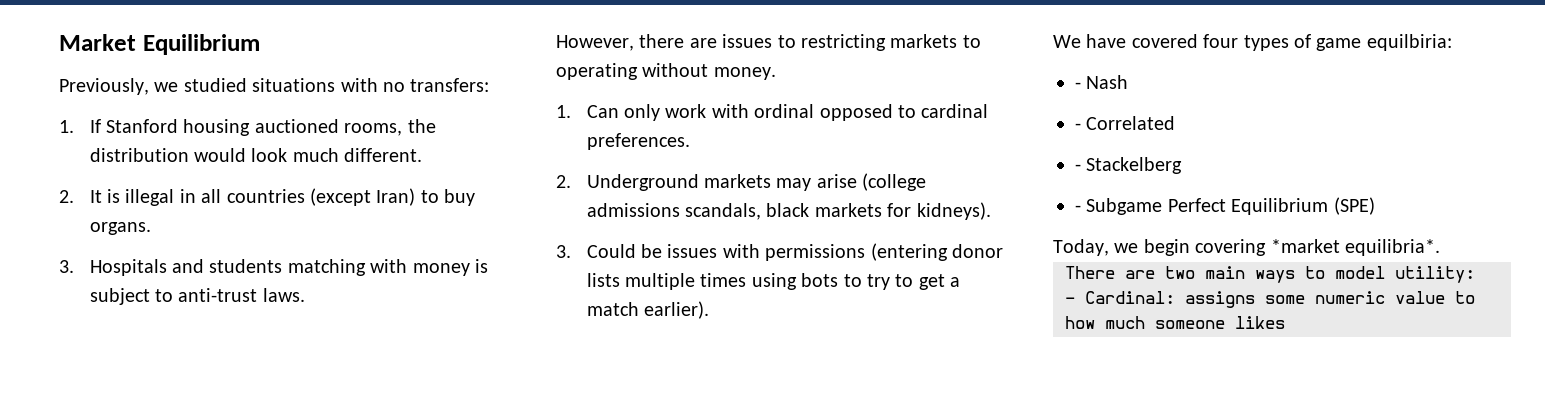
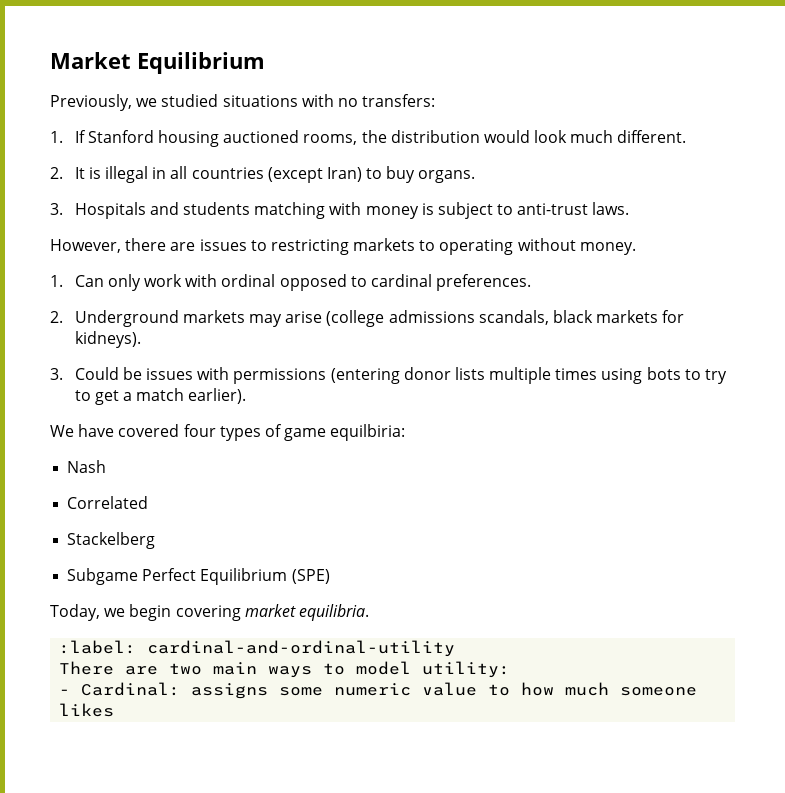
- - Nash
+ Nash
- - Correlated
+ Correlated
- - Stackelberg
+ Stackelberg
- - Subgame Perfect Equilibrium (SPE)
+ Subgame Perfect Equilibrium (SPE)
- Today, we begin covering *market equilibria*.
+ Today, we begin covering market equilibria.
+ :label: cardinal-and-ordinal-utility

